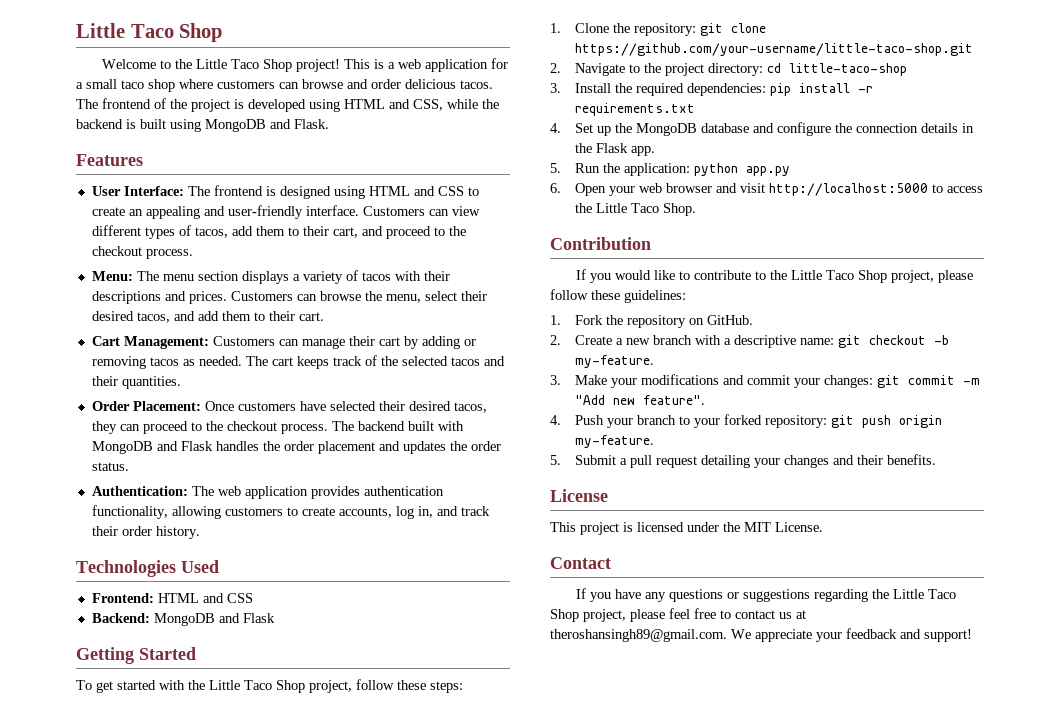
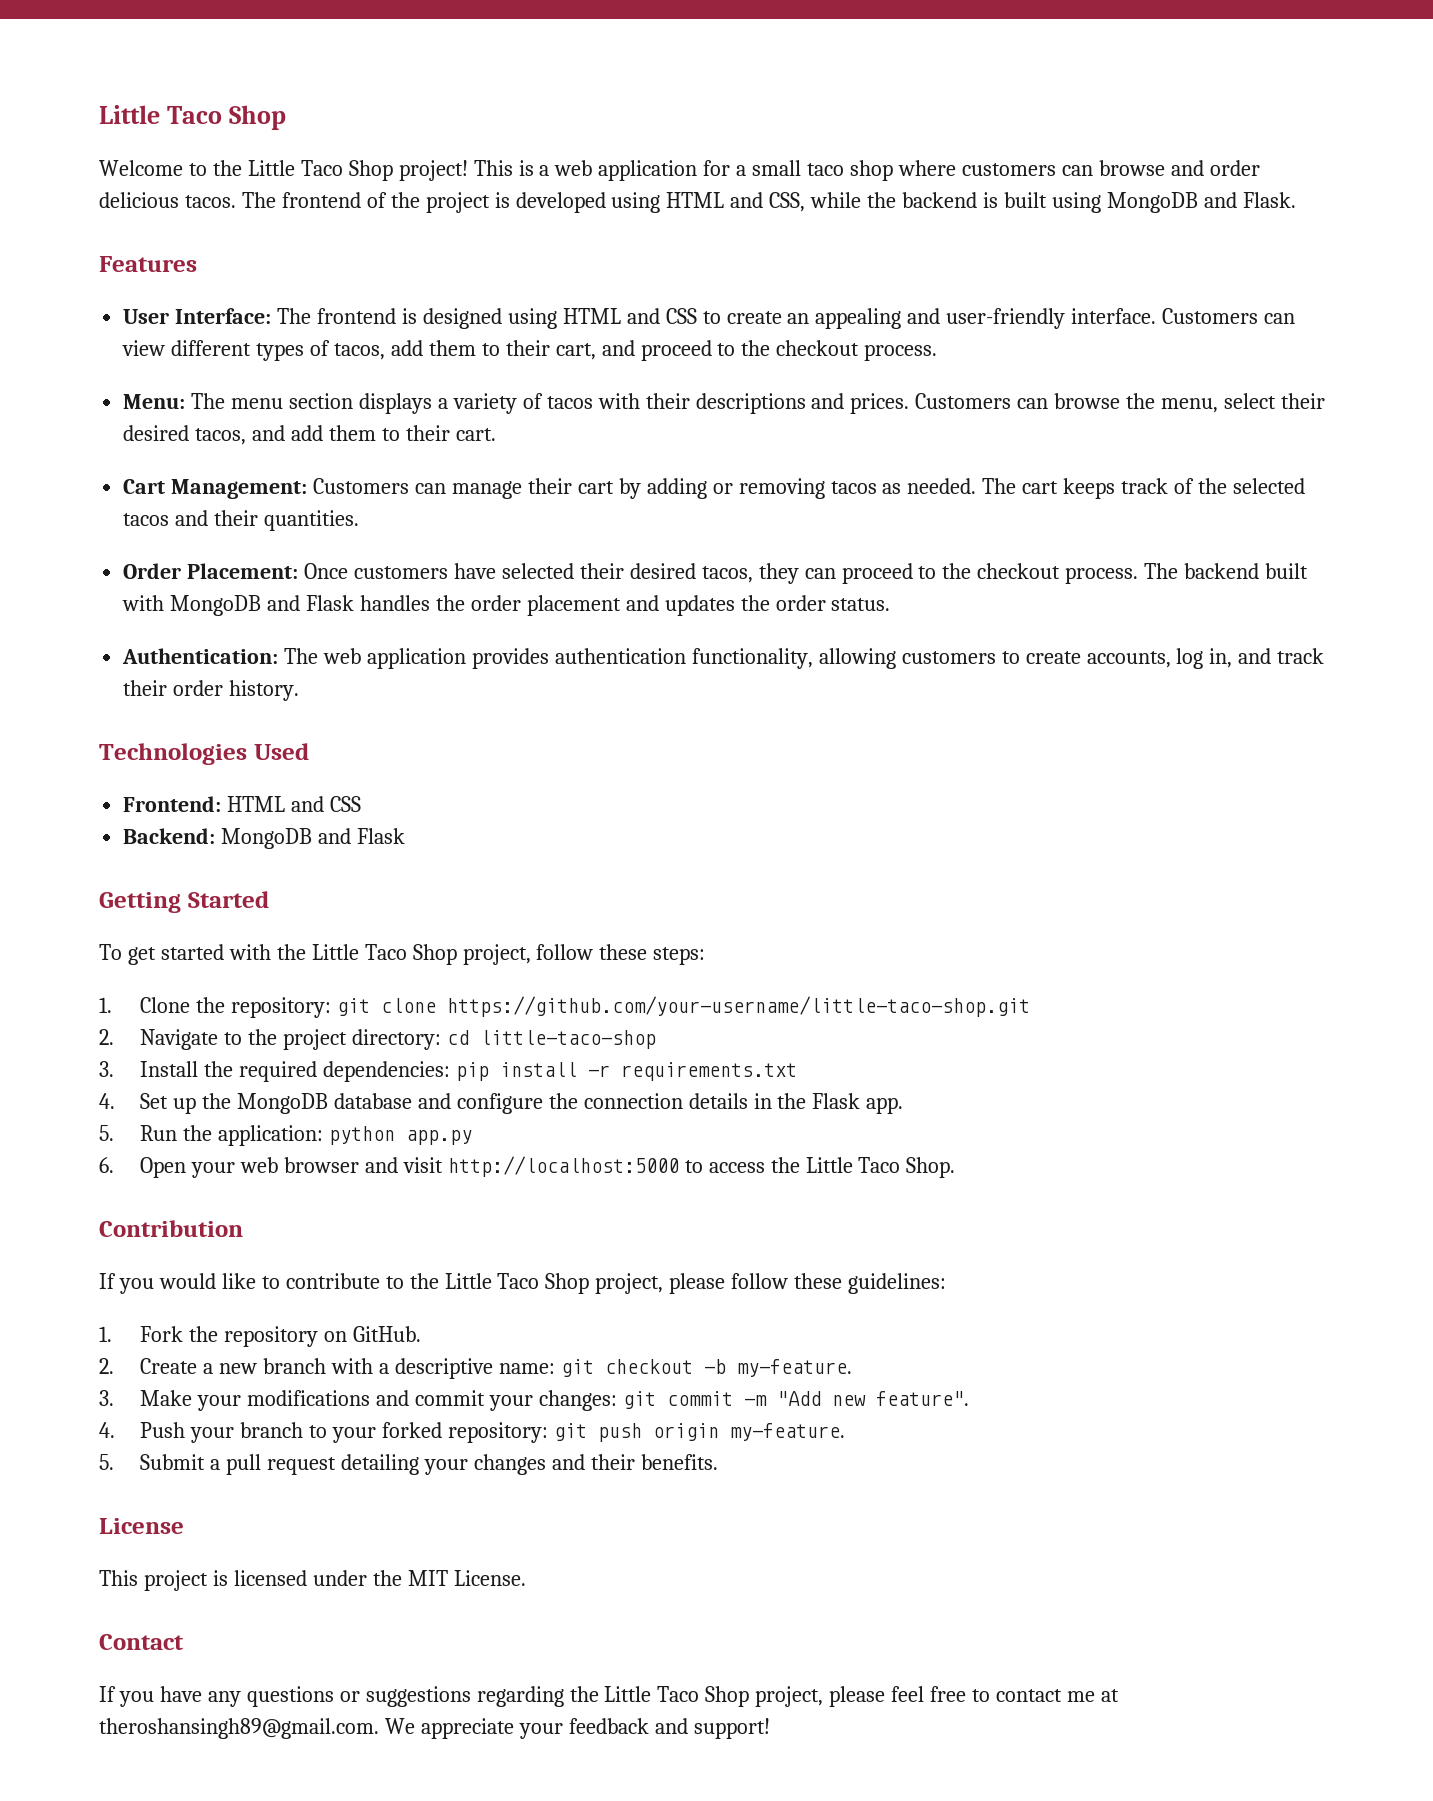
- If you have any questions or suggestions regarding the Little Taco Shop project, please feel free to contact us at theroshansingh89@gmail.com. We appreciate your feedback and support!
+ If you have any questions or suggestions regarding the Little Taco Shop project, please feel free to contact me at theroshansingh89@gmail.com. We appreciate your feedback and support!

